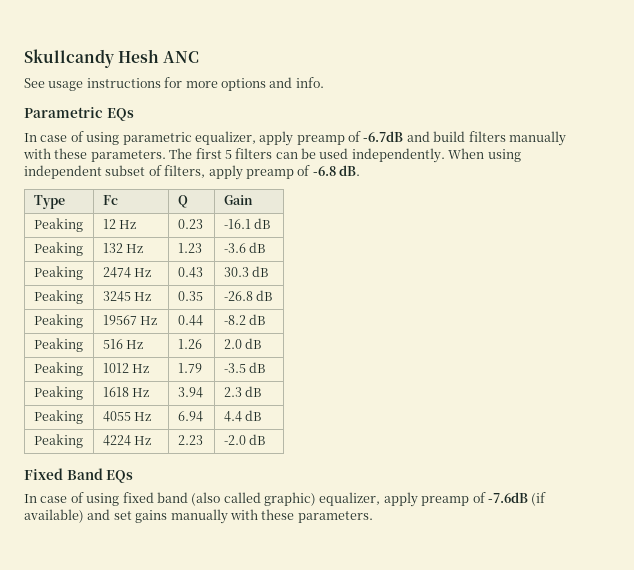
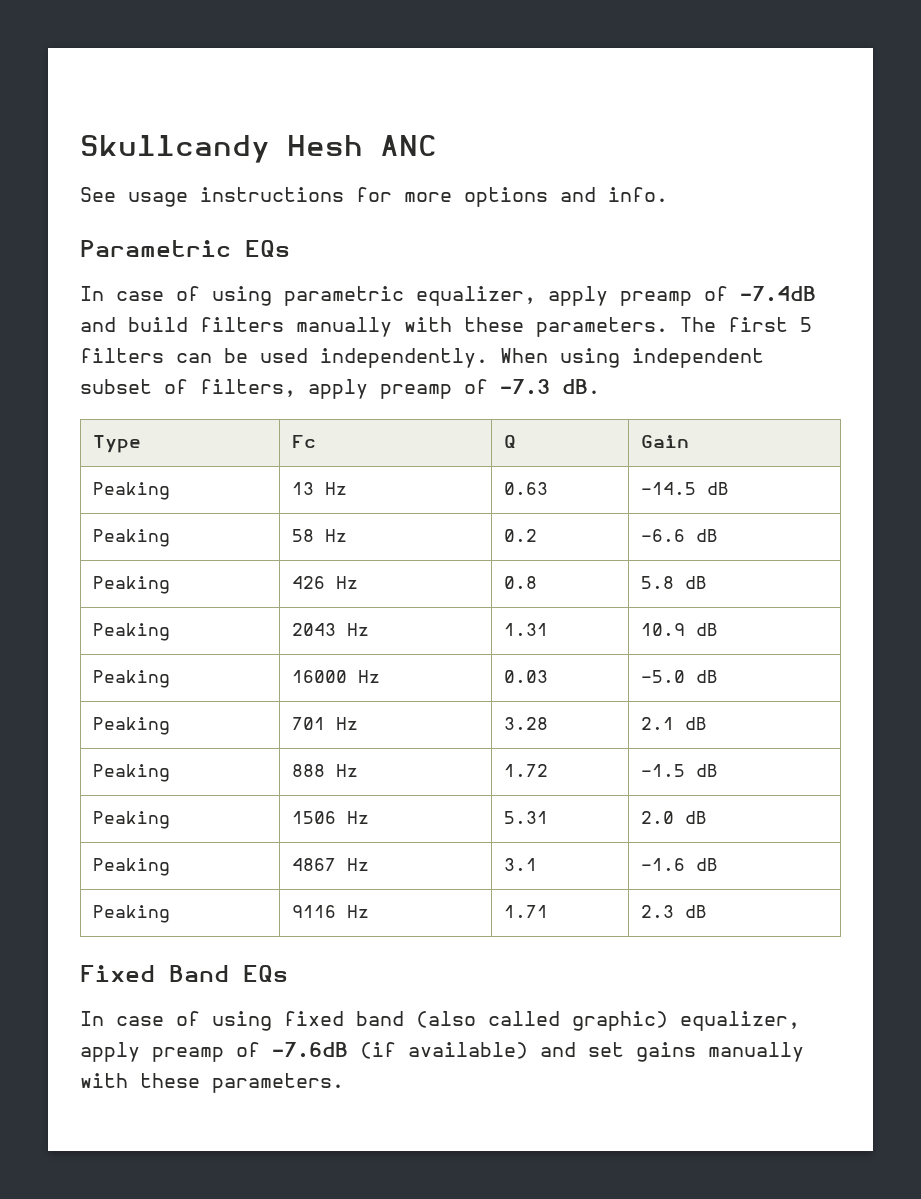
- In case of using parametric equalizer, apply preamp of -6.7dB and build filters manually with these parameters.
+ In case of using parametric equalizer, apply preamp of -7.4dB and build filters manually with these parameters.
- When using independent subset of filters, apply preamp of -6.8 dB.
+ When using independent subset of filters, apply preamp of -7.3 dB.
- Peaking | 12 Hz | 0.23 | -16.1 dB
- Peaking | 132 Hz | 1.23 | -3.6 dB
- Peaking | 2474 Hz | 0.43 | 30.3 dB
- Peaking | 3245 Hz | 0.35 | -26.8 dB
- Peaking | 19567 Hz | 0.44 | -8.2 dB
- Peaking | 516 Hz | 1.26 | 2.0 dB
+ Peaking | 13 Hz | 0.63 | -14.5 dB
+ Peaking | 58 Hz | 0.2 | -6.6 dB
+ Peaking | 426 Hz | 0.8 | 5.8 dB
+ Peaking | 2043 Hz | 1.31 | 10.9 dB
+ Peaking | 16000 Hz | 0.03 | -5.0 dB
+ Peaking | 701 Hz | 3.28 | 2.1 dB
+ Peaking | 888 Hz | 1.72 | -1.5 dB
+ Peaking | 1506 Hz | 5.31 | 2.0 dB
- Peaking | 1012 Hz | 1.79 | -3.5 dB
- Peaking | 1618 Hz | 3.94 | 2.3 dB
+ Peaking | 4867 Hz | 3.1 | -1.6 dB
+ Peaking | 9116 Hz | 1.71 | 2.3 dB
- Peaking | 4055 Hz | 6.94 | 4.4 dB
- Peaking | 4224 Hz | 2.23 | -2.0 dB

